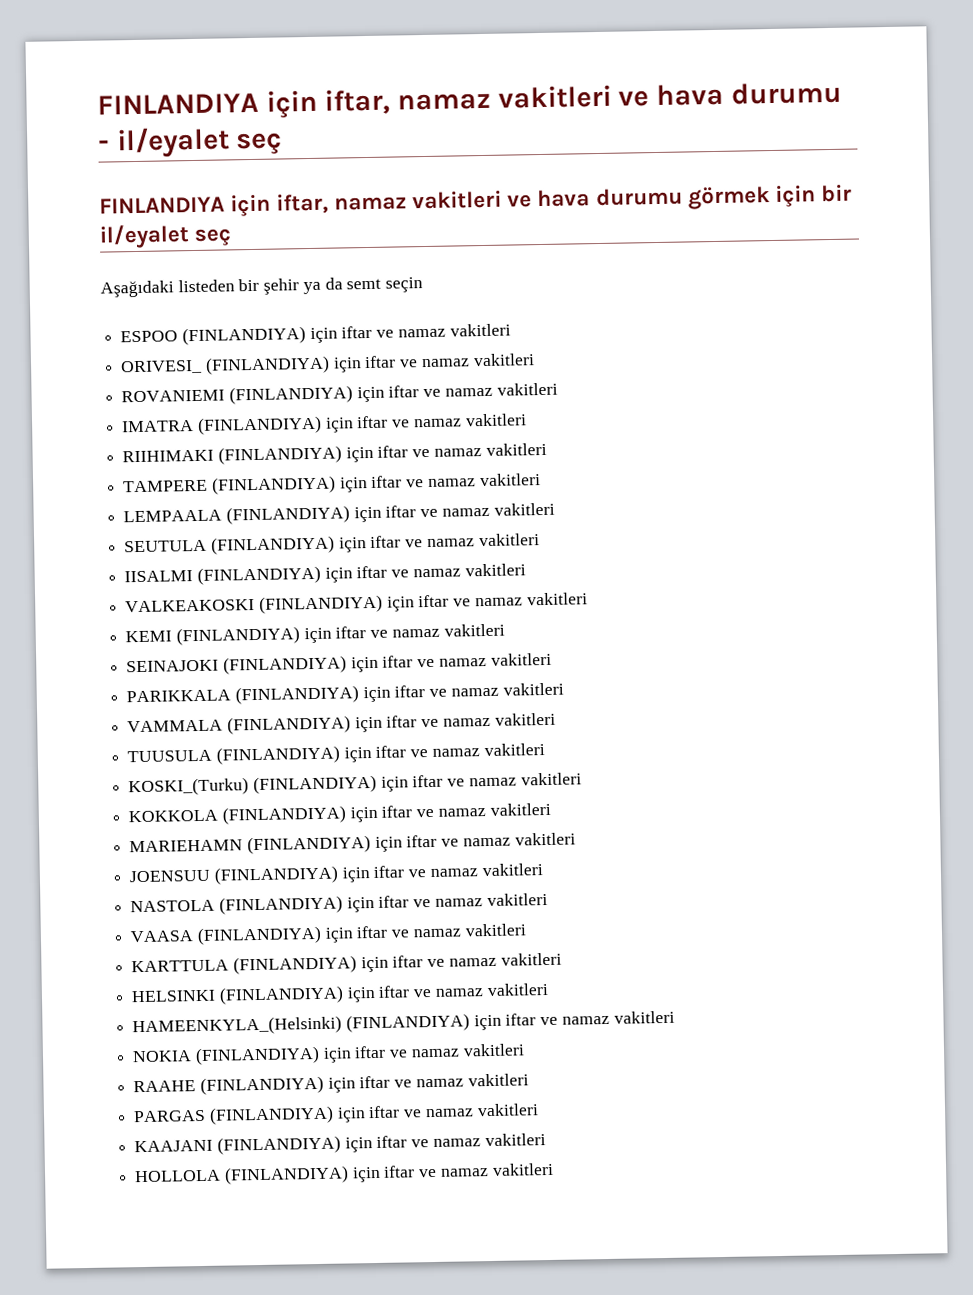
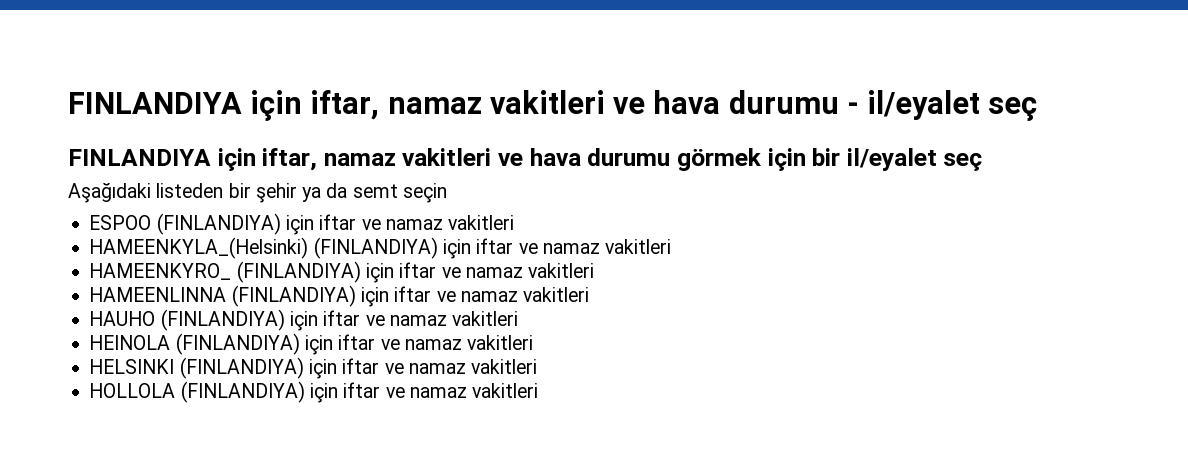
- ORIVESI_ (FINLANDIYA) için iftar ve namaz vakitleri
- ROVANIEMI (FINLANDIYA) için iftar ve namaz vakitleri
- IMATRA (FINLANDIYA) için iftar ve namaz vakitleri
- RIIHIMAKI (FINLANDIYA) için iftar ve namaz vakitleri
- TAMPERE (FINLANDIYA) için iftar ve namaz vakitleri
- LEMPAALA (FINLANDIYA) için iftar ve namaz vakitleri
- SEUTULA (FINLANDIYA) için iftar ve namaz vakitleri
- IISALMI (FINLANDIYA) için iftar ve namaz vakitleri
- VALKEAKOSKI (FINLANDIYA) için iftar ve namaz vakitleri
- KEMI (FINLANDIYA) için iftar ve namaz vakitleri
- SEINAJOKI (FINLANDIYA) için iftar ve namaz vakitleri
- PARIKKALA (FINLANDIYA) için iftar ve namaz vakitleri
- VAMMALA (FINLANDIYA) için iftar ve namaz vakitleri
- TUUSULA (FINLANDIYA) için iftar ve namaz vakitleri
- KOSKI_(Turku) (FINLANDIYA) için iftar ve namaz vakitleri
- KOKKOLA (FINLANDIYA) için iftar ve namaz vakitleri
- MARIEHAMN (FINLANDIYA) için iftar ve namaz vakitleri
- JOENSUU (FINLANDIYA) için iftar ve namaz vakitleri
- NASTOLA (FINLANDIYA) için iftar ve namaz vakitleri
- VAASA (FINLANDIYA) için iftar ve namaz vakitleri
- KARTTULA (FINLANDIYA) için iftar ve namaz vakitleri
+ HAMEENKYLA_(Helsinki) (FINLANDIYA) için iftar ve namaz vakitleri
+ HAMEENKYRO_ (FINLANDIYA) için iftar ve namaz vakitleri
+ HAMEENLINNA (FINLANDIYA) için iftar ve namaz vakitleri
+ HAUHO (FINLANDIYA) için iftar ve namaz vakitleri
+ HEINOLA (FINLANDIYA) için iftar ve namaz vakitleri
- HAMEENKYLA_(Helsinki) (FINLANDIYA) için iftar ve namaz vakitleri
- NOKIA (FINLANDIYA) için iftar ve namaz vakitleri
- RAAHE (FINLANDIYA) için iftar ve namaz vakitleri
- PARGAS (FINLANDIYA) için iftar ve namaz vakitleri
- KAAJANI (FINLANDIYA) için iftar ve namaz vakitleri

